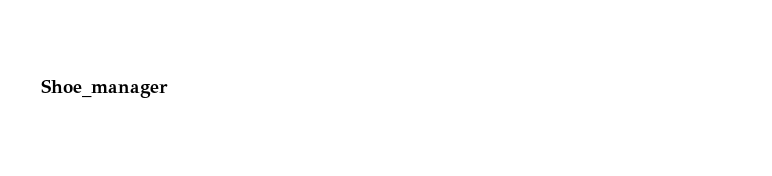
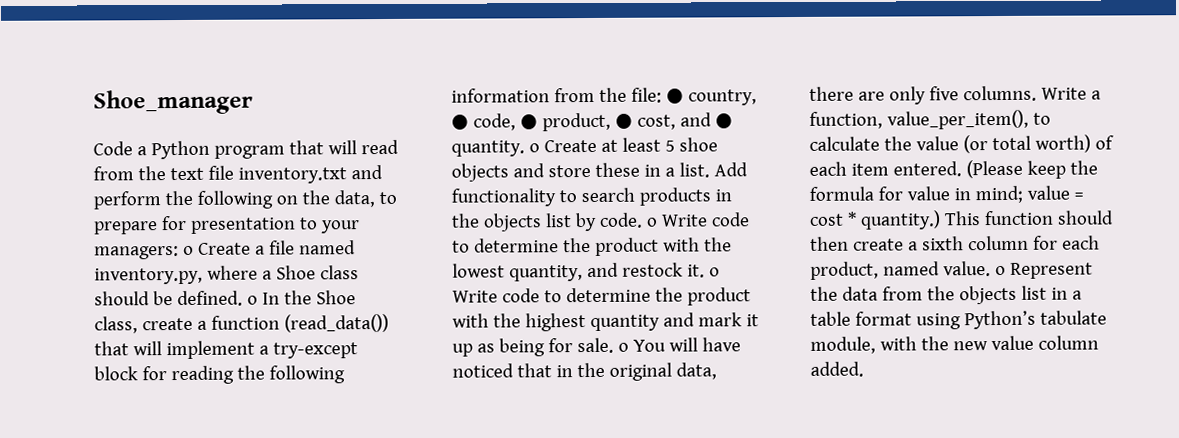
+ Code a Python program that will read from the text file inventory.txt and perform the following on the data, to prepare for presentation to your managers: o Create a file named inventory.py, where a Shoe class should be defined. o In the Shoe class, create a function (read_data()) that will implement a try-except block for reading the following information from the file: ● country, ● code, ● product, ● cost, and ● quantity. o Create at least 5 shoe objects and store these in a list. Add functionality to search products in the objects list by code. o Write code to determine the product with the lowest quantity, and restock it. o Write code to determine the product with the highest quantity and mark it up as being for sale. o You will have noticed that in the original data, there are only five columns. Write a function, value_per_item(), to calculate the value (or total worth) of each item entered. (Please keep the formula for value in mind; value = cost * quantity.) This function should then create a sixth column for each product, named value. o Represent the data from the objects list in a table format using Python’s tabulate module, with the new value column added.

